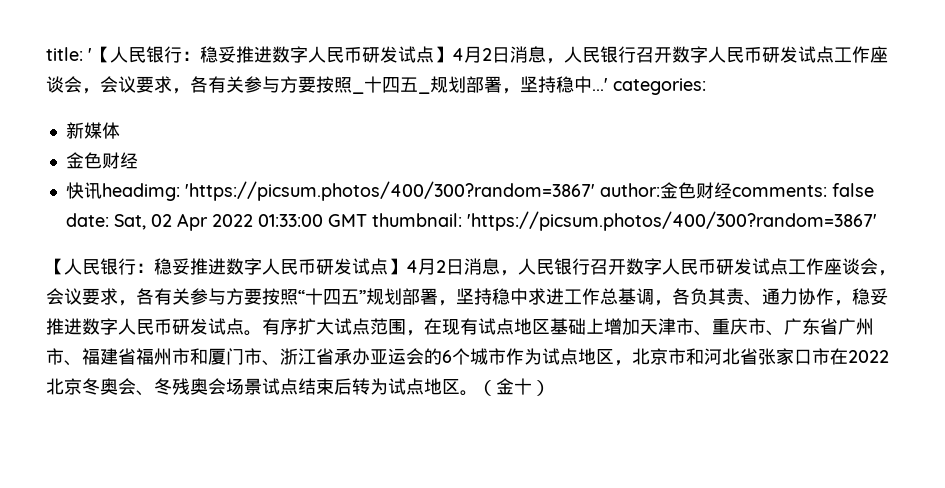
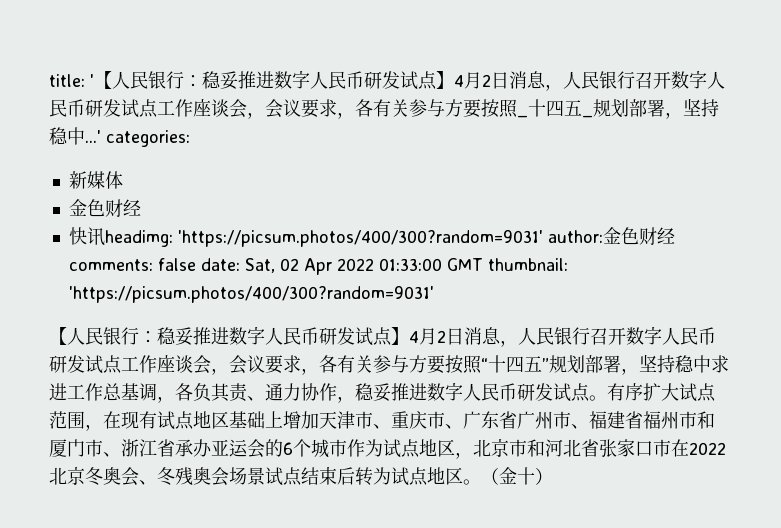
- 快讯headimg: 'https://picsum.photos/400/300?random=3867' author:金色财经comments: false date: Sat, 02 Apr 2022 01:33:00 GMT thumbnail: 'https://picsum.photos/400/300?random=3867'
+ 快讯headimg: 'https://picsum.photos/400/300?random=9031' author:金色财经comments: false date: Sat, 02 Apr 2022 01:33:00 GMT thumbnail: 'https://picsum.photos/400/300?random=9031'

